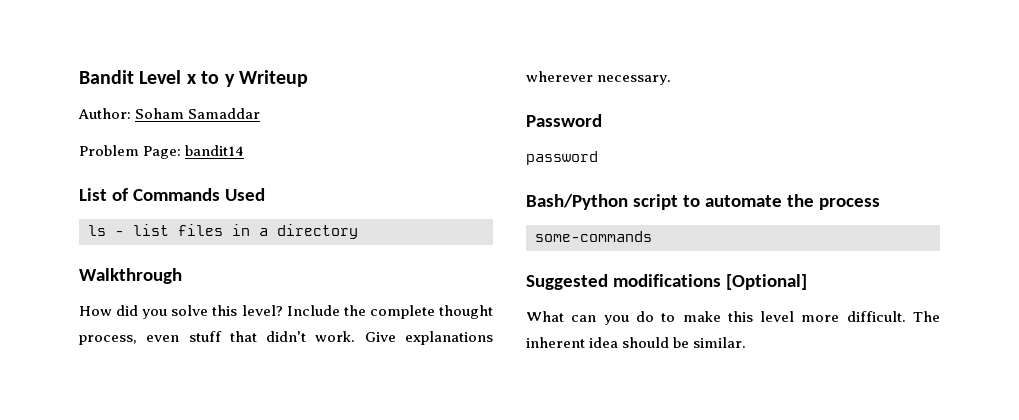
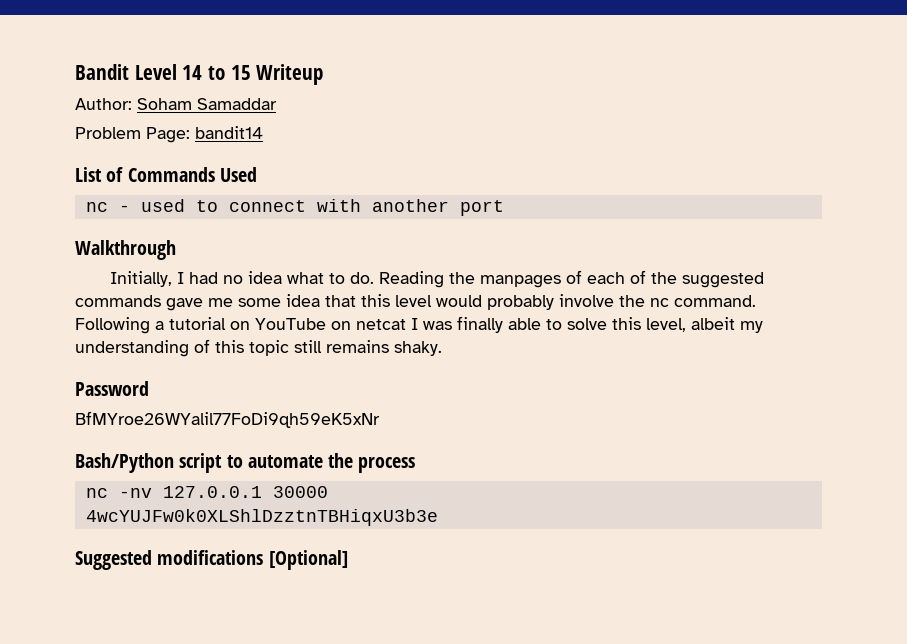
- Bandit Level x to y Writeup
+ Bandit Level 14 to 15 Writeup
- ls - list files in a directory
+ nc - used to connect with another port
  Walkthrough
- How did you solve this level? Include the complete thought process, even stuff that didn't work. Give explanations wherever necessary.
+ Initially, I had no idea what to do. Reading the manpages of each of the suggested commands gave me some idea that this level would probably involve the nc command. Following a tutorial on YouTube on netcat I was finally able to solve this level, albeit my understanding of this topic still remains shaky.
- password
+ BfMYroe26WYalil77FoDi9qh59eK5xNr
- some-commands
+ nc -nv 127.0.0.1 30000
+ 4wcYUJFw0k0XLShlDzztnTBHiqxU3b3e
  Suggested modifications [Optional]
- What can you do to make this level more difficult. The inherent idea should be similar.

